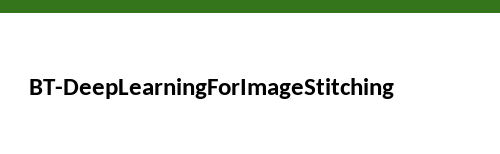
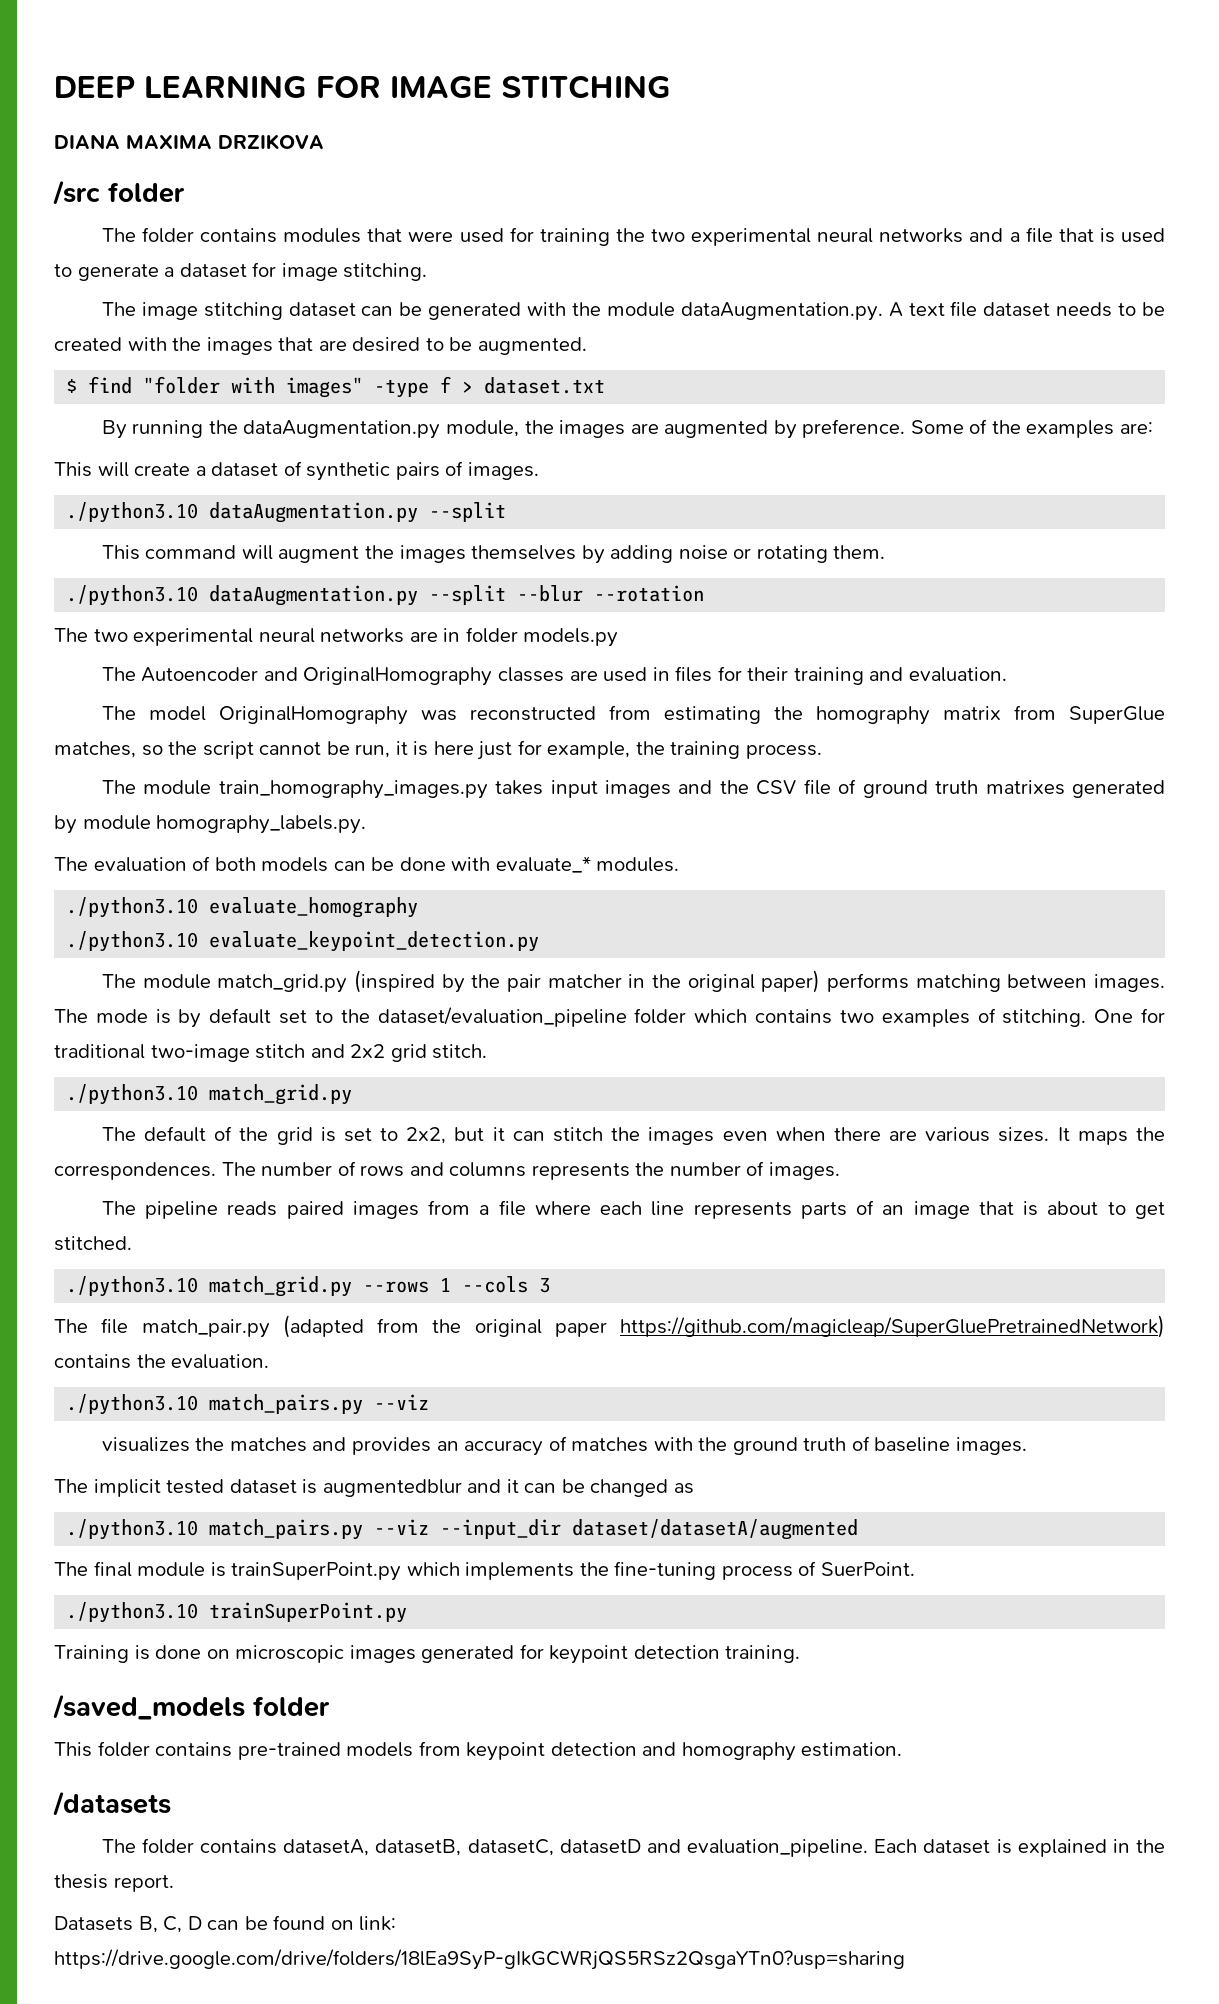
- BT-DeepLearningForImageStitching
+ DEEP LEARNING FOR IMAGE STITCHING
+ DIANA MAXIMA DRZIKOVA
+ /src folder
+ The folder contains modules that were used for training the two experimental neural networks and a file that is used to generate a dataset for image stitching.
+ The image stitching dataset can be generated with the module dataAugmentation.py. A text file dataset needs to be created with the images that are desired to be augmented.
+ $ find "folder with images" -type f > dataset.txt
+ By running the dataAugmentation.py module, the images are augmented by preference. Some of the examples are:
+ This will create a dataset of synthetic pairs of images.
+ ./python3.10 dataAugmentation.py --split
+ This command will augment the images themselves by adding noise or rotating them.
+ ./python3.10 dataAugmentation.py --split --blur --rotation
+ The two experimental neural networks are in folder models.py
+ The Autoencoder and OriginalHomography classes are used in files for their training and evaluation.
+ The model OriginalHomography was reconstructed from estimating the homography matrix from SuperGlue matches, so the script cannot be run, it is here just for example, the training process.
+ The module train_homography_images.py takes input images and the CSV file of ground truth matrixes generated by module homography_labels.py.
+ The evaluation of both models can be done with evaluate_* modules.
+ ./python3.10 evaluate_homography
+ ./python3.10 evaluate_keypoint_detection.py
+ The module match_grid.py (inspired by the pair matcher in the original paper) performs matching between images. The mode is by default set to the dataset/evaluation_pipeline folder which contains two examples of stitching. One for traditional two-image stitch and 2x2 grid stitch.
+ ./python3.10 match_grid.py
+ The default of the grid is set to 2x2, but it can stitch the images even when there are various sizes. It maps the correspondences. The number of rows and columns represents the number of images.
+ The pipeline reads paired images from a file where each line represents parts of an image that is about to get stitched.
+ ./python3.10 match_grid.py --rows 1 --cols 3
+ The file match_pair.py (adapted from the original paper https://github.com/magicleap/SuperGluePretrainedNetwork) contains the evaluation.
+ ./python3.10 match_pairs.py --viz
+ visualizes the matches and provides an accuracy of matches with the ground truth of baseline images.
+ The implicit tested dataset is augmentedblur and it can be changed as
+ ./python3.10 match_pairs.py --viz --input_dir dataset/datasetA/augmented
+ The final module is trainSuperPoint.py which implements the fine-tuning process of SuerPoint.
+ ./python3.10 trainSuperPoint.py
+ Training is done on microscopic images generated for keypoint detection training.
+ /saved_models folder
+ This folder contains pre-trained models from keypoint detection and homography estimation.
+ /datasets
+ The folder contains datasetA, datasetB, datasetC, datasetD and evaluation_pipeline. Each dataset is explained in the thesis report.
+ Datasets B, C, D can be found on link: https://drive.google.com/drive/folders/18lEa9SyP-gIkGCWRjQS5RSz2QsgaYTn0?usp=sharing

